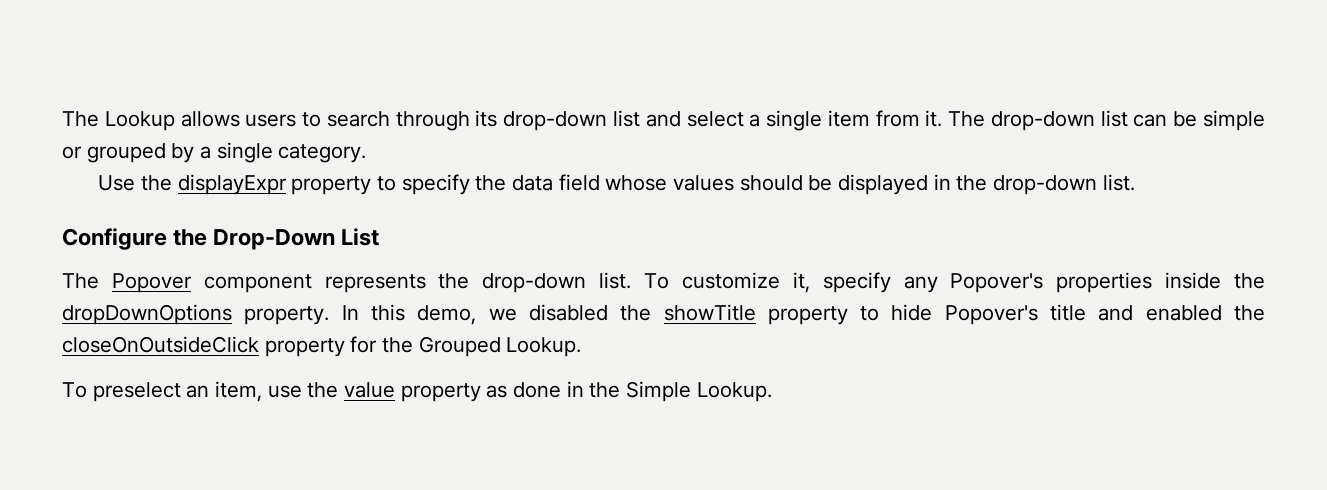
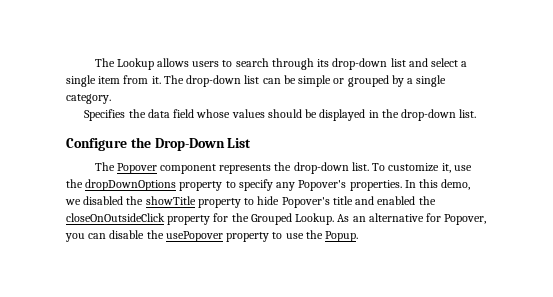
- Use the displayExpr property to specify the data field whose values should be displayed in the drop-down list.
+ Specifies the data field whose values should be displayed in the drop-down list.
- To customize it, specify any Popover's properties inside the dropDownOptions property.
+ To customize it, use the dropDownOptions property to specify any Popover's properties.
- In this demo, we disabled the showTitle property to hide Popover's title and enabled the closeOnOutsideClick property for the Grouped Lookup.
- To preselect an item, use the value property as done in the Simple Lookup.
+ In this demo, we disabled the showTitle property to hide Popover's title and enabled the closeOnOutsideClick property for the Grouped Lookup. As an alternative for Popover, you can disable the usePopover property to use the Popup.

